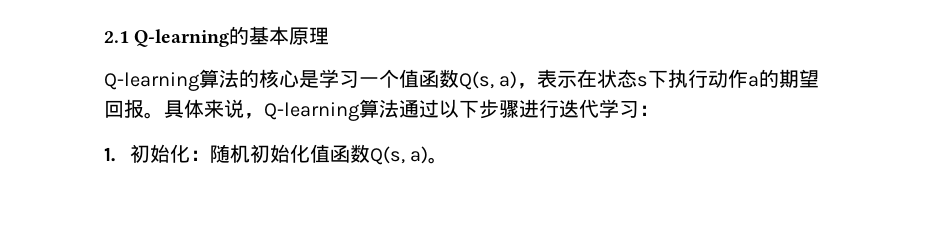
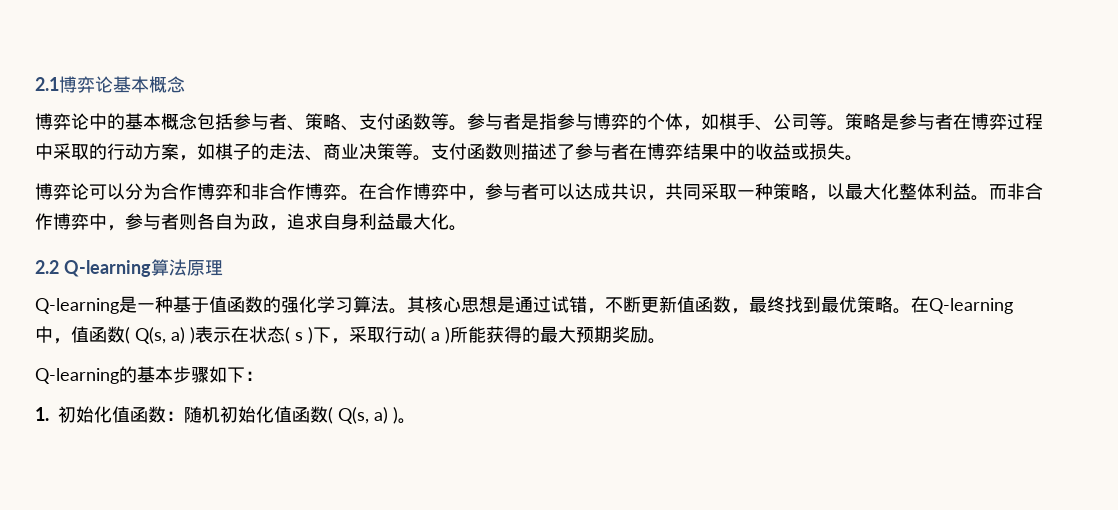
- 2.1 Q-learning的基本原理
- Q-learning算法的核心是学习一个值函数Q(s, a)，表示在状态s下执行动作a的期望回报。具体来说，Q-learning算法通过以下步骤进行迭代学习：
+ 2.1博弈论基本概念
+ 博弈论中的基本概念包括参与者、策略、支付函数等。参与者是指参与博弈的个体，如棋手、公司等。策略是参与者在博弈过程中采取的行动方案，如棋子的走法、商业决策等。支付函数则描述了参与者在博弈结果中的收益或损失。
+ 博弈论可以分为合作博弈和非合作博弈。在合作博弈中，参与者可以达成共识，共同采取一种策略，以最大化整体利益。而非合作博弈中，参与者则各自为政，追求自身利益最大化。
+ 2.2 Q-learning算法原理
+ Q-learning是一种基于值函数的强化学习算法。其核心思想是通过试错，不断更新值函数，最终找到最优策略。在Q-learning中，值函数( Q(s, a) )表示在状态( s )下，采取行动( a )所能获得的最大预期奖励。
+ Q-learning的基本步骤如下：
- 1.初始化：随机初始化值函数Q(s, a)。
+ 1.初始化值函数：随机初始化值函数( Q(s, a) )。

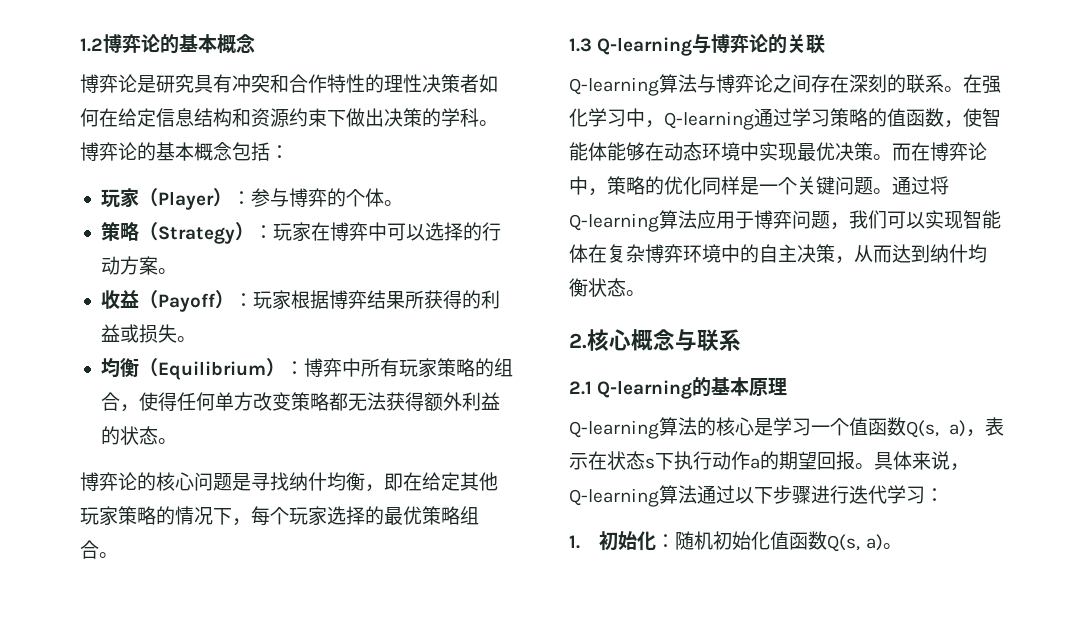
- 2.1博弈论基本概念
+ 1.2博弈论的基本概念
- 博弈论中的基本概念包括参与者、策略、支付函数等。参与者是指参与博弈的个体，如棋手、公司等。策略是参与者在博弈过程中采取的行动方案，如棋子的走法、商业决策等。支付函数则描述了参与者在博弈结果中的收益或损失。
- 博弈论可以分为合作博弈和非合作博弈。在合作博弈中，参与者可以达成共识，共同采取一种策略，以最大化整体利益。而非合作博弈中，参与者则各自为政，追求自身利益最大化。
- 2.2 Q-learning算法原理
- Q-learning是一种基于值函数的强化学习算法。其核心思想是通过试错，不断更新值函数，最终找到最优策略。在Q-learning中，值函数( Q(s, a) )表示在状态( s )下，采取行动( a )所能获得的最大预期奖励。
- Q-learning的基本步骤如下：
+ 博弈论是研究具有冲突和合作特性的理性决策者如何在给定信息结构和资源约束下做出决策的学科。博弈论的基本概念包括：
+ 玩家（Player）：参与博弈的个体。
+ 策略（Strategy）：玩家在博弈中可以选择的行动方案。
+ 收益（Payoff）：玩家根据博弈结果所获得的利益或损失。
+ 均衡（Equilibrium）：博弈中所有玩家策略的组合，使得任何单方改变策略都无法获得额外利益的状态。
+ 博弈论的核心问题是寻找纳什均衡，即在给定其他玩家策略的情况下，每个玩家选择的最优策略组合。
+ 1.3 Q-learning与博弈论的关联
+ Q-learning算法与博弈论之间存在深刻的联系。在强化学习中，Q-learning通过学习策略的值函数，使智能体能够在动态环境中实现最优决策。而在博弈论中，策略的优化同样是一个关键问题。通过将Q-learning算法应用于博弈问题，我们可以实现智能体在复杂博弈环境中的自主决策，从而达到纳什均衡状态。
+ 2.核心概念与联系
+ 2.1 Q-learning的基本原理
+ Q-learning算法的核心是学习一个值函数Q(s, a)，表示在状态s下执行动作a的期望回报。具体来说，Q-learning算法通过以下步骤进行迭代学习：
- 1.初始化值函数：随机初始化值函数( Q(s, a) )。
+ 1.初始化：随机初始化值函数Q(s, a)。

